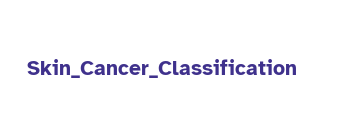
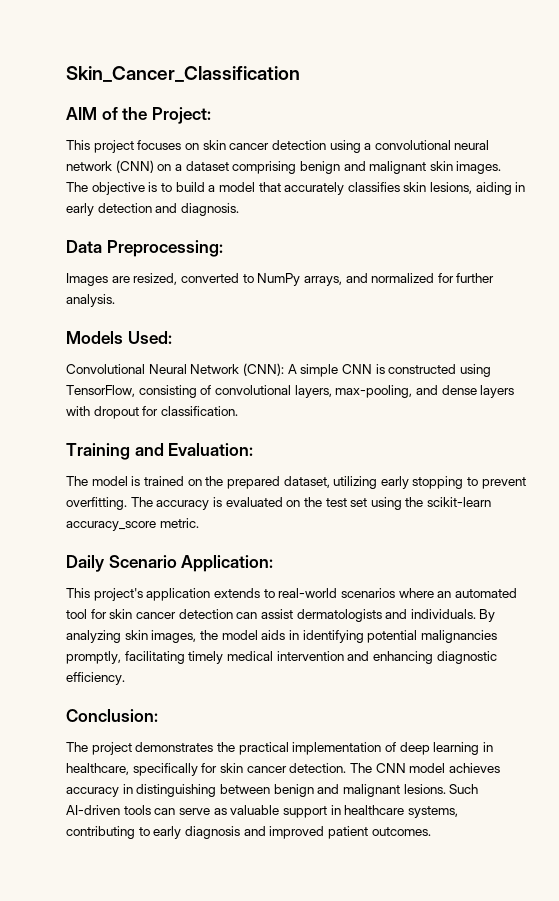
+ AIM of the Project:
+ This project focuses on skin cancer detection using a convolutional neural network (CNN) on a dataset comprising benign and malignant skin images. The objective is to build a model that accurately classifies skin lesions, aiding in early detection and diagnosis.
+ Data Preprocessing:
+ Images are resized, converted to NumPy arrays, and normalized for further analysis.
+ Models Used:
+ Convolutional Neural Network (CNN): A simple CNN is constructed using TensorFlow, consisting of convolutional layers, max-pooling, and dense layers with dropout for classification.
+ Training and Evaluation:
+ The model is trained on the prepared dataset, utilizing early stopping to prevent overfitting. The accuracy is evaluated on the test set using the scikit-learn accuracy_score metric.
+ Daily Scenario Application:
+ This project's application extends to real-world scenarios where an automated tool for skin cancer detection can assist dermatologists and individuals. By analyzing skin images, the model aids in identifying potential malignancies promptly, facilitating timely medical intervention and enhancing diagnostic efficiency.
+ Conclusion:
+ The project demonstrates the practical implementation of deep learning in healthcare, specifically for skin cancer detection. The CNN model achieves accuracy in distinguishing between benign and malignant lesions. Such AI-driven tools can serve as valuable support in healthcare systems, contributing to early diagnosis and improved patient outcomes.

